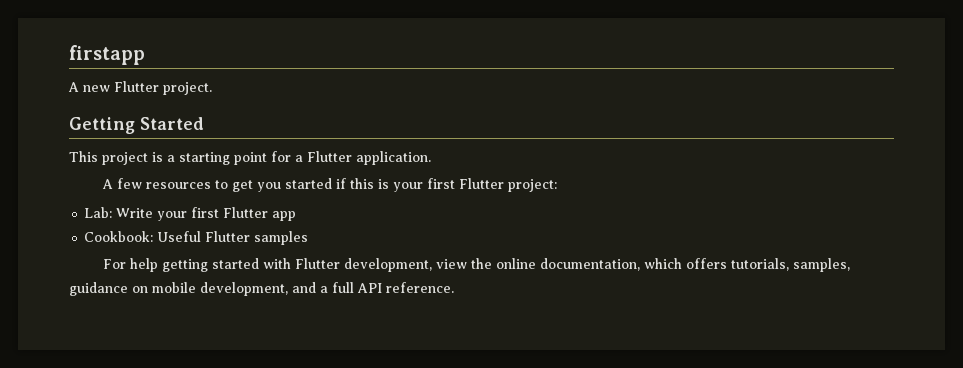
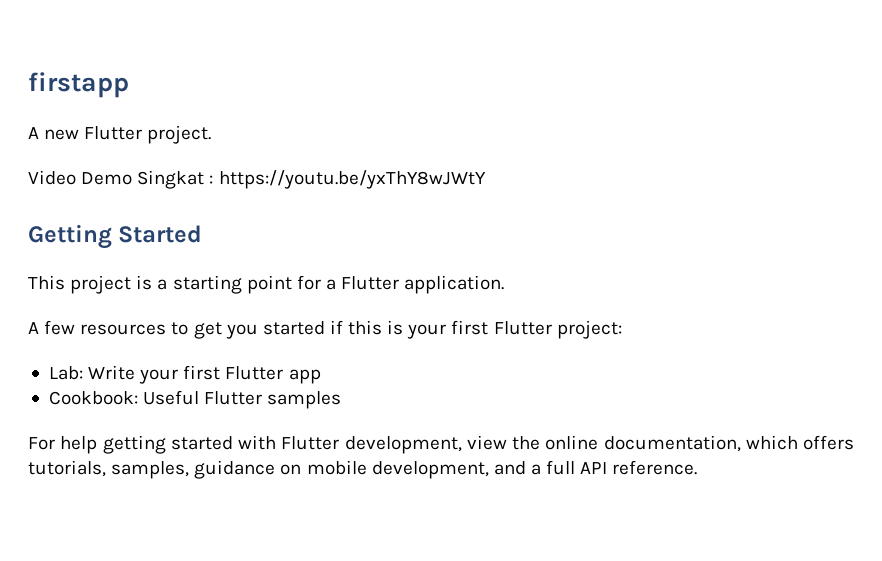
+ Video Demo Singkat : https://youtu.be/yxThY8wJWtY

